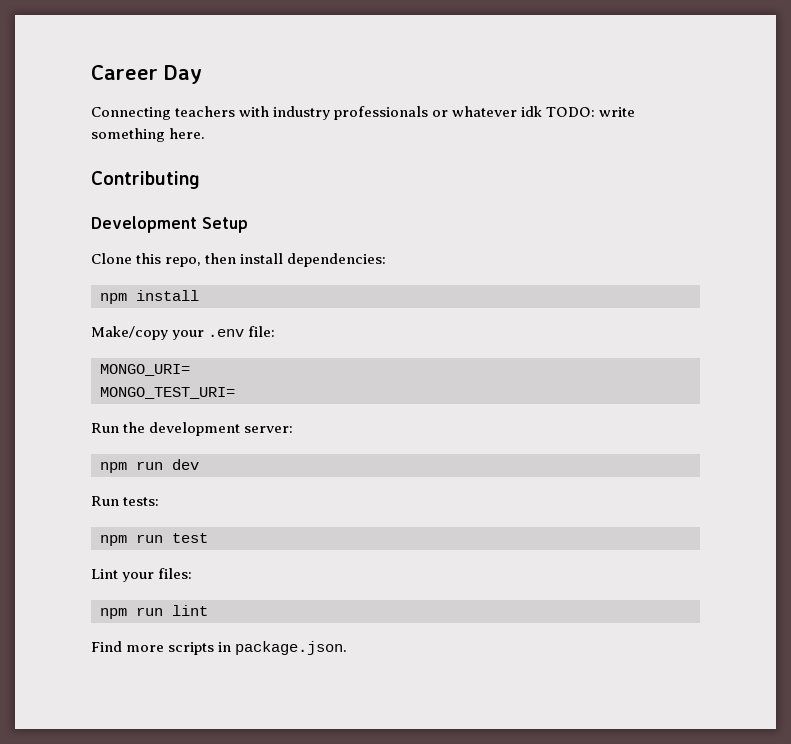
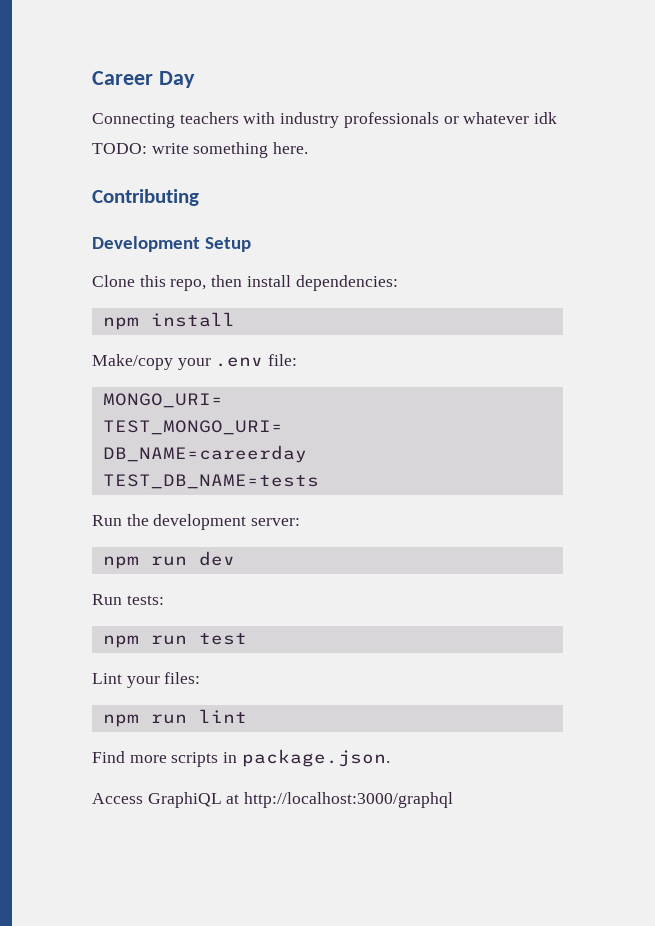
- MONGO_TEST_URI=
+ TEST_MONGO_URI=
+ DB_NAME=careerday
+ TEST_DB_NAME=tests
+ Access GraphiQL at http://localhost:3000/graphql

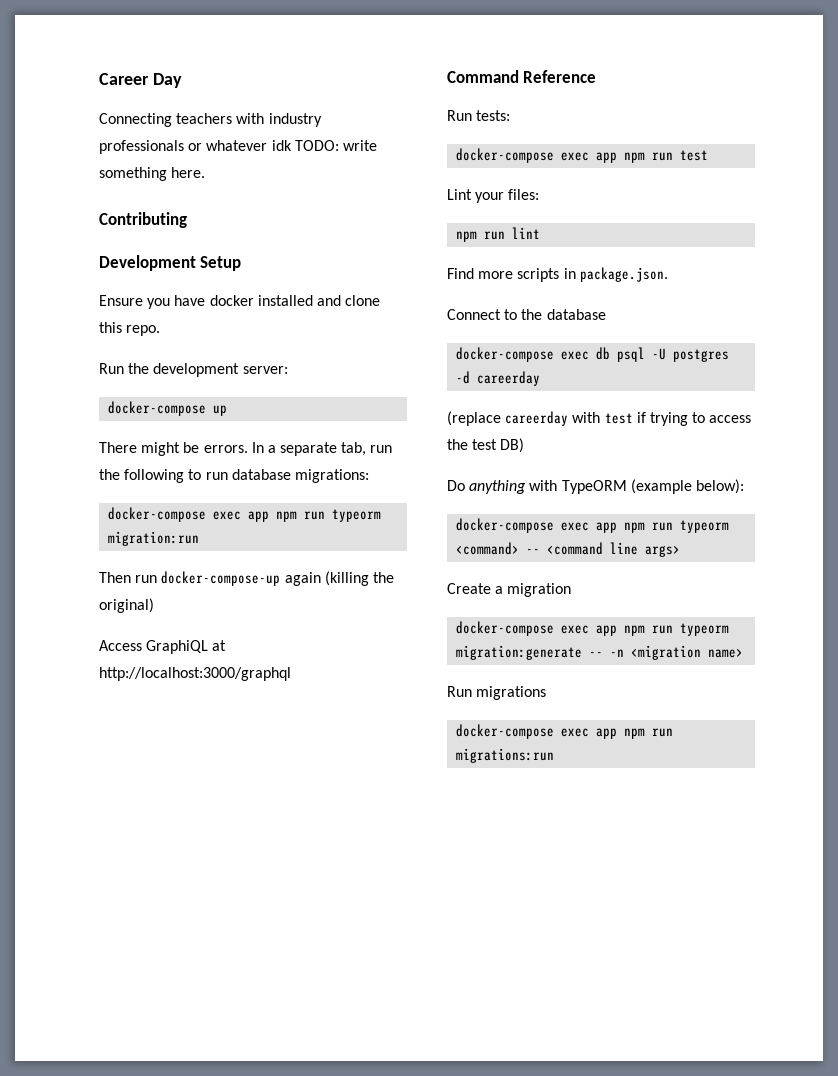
- Clone this repo, then install dependencies:
- npm install
- Make/copy your .env file:
- MONGO_URI=
- TEST_MONGO_URI=
- DB_NAME=careerday
- TEST_DB_NAME=tests
+ Ensure you have docker installed and clone this repo.
  Run the development server:
- npm run dev
+ docker-compose up
+ There might be errors. In a separate tab, run the following to run database migrations:
+ docker-compose exec app npm run typeorm migration:run
+ Then run docker-compose-up again (killing the original)
+ Access GraphiQL at http://localhost:3000/graphql
+ Command Reference
- npm run test
+ docker-compose exec app npm run test
- Access GraphiQL at http://localhost:3000/graphql
+ Connect to the database
+ docker-compose exec db psql -U postgres -d careerday
+ (replace careerday with test if trying to access the test DB)
+ Do anything with TypeORM (example below):
+ docker-compose exec app npm run typeorm <command> -- <command line args>
+ Create a migration
+ docker-compose exec app npm run typeorm migration:generate -- -n <migration name>
+ Run migrations
+ docker-compose exec app npm run migrations:run

